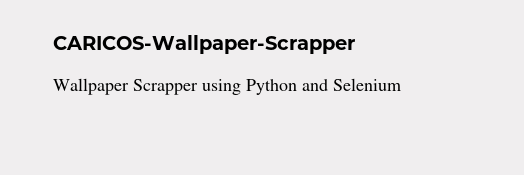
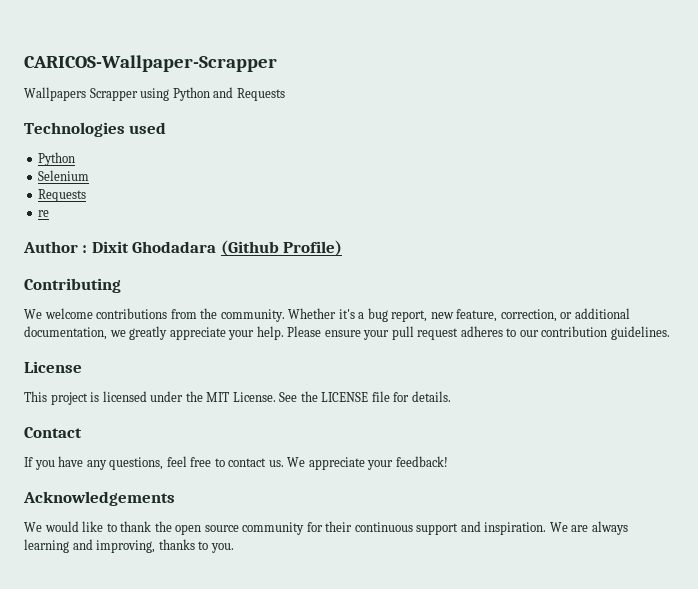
- Wallpaper Scrapper using Python and Selenium
+ Wallpapers Scrapper using Python and Requests
+ Technologies used
+ Python
+ Selenium
+ Requests
+ re
+ Author : Dixit Ghodadara (Github Profile)
+ Contributing
+ We welcome contributions from the community. Whether it's a bug report, new feature, correction, or additional documentation, we greatly appreciate your help. Please ensure your pull request adheres to our contribution guidelines.
+ License
+ This project is licensed under the MIT License. See the LICENSE file for details.
+ Contact
+ If you have any questions, feel free to contact us. We appreciate your feedback!
+ Acknowledgements
+ We would like to thank the open source community for their continuous support and inspiration. We are always learning and improving, thanks to you.

